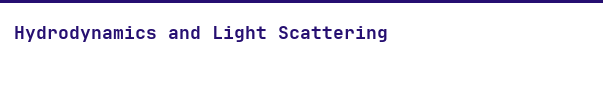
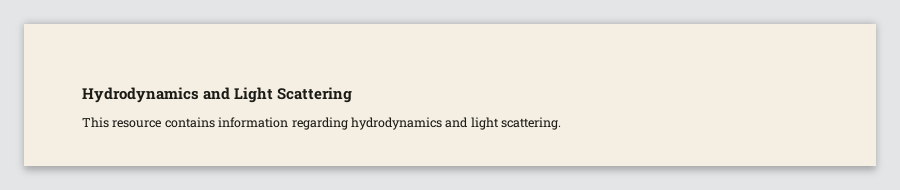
+ This resource contains information regarding hydrodynamics and light scattering.

